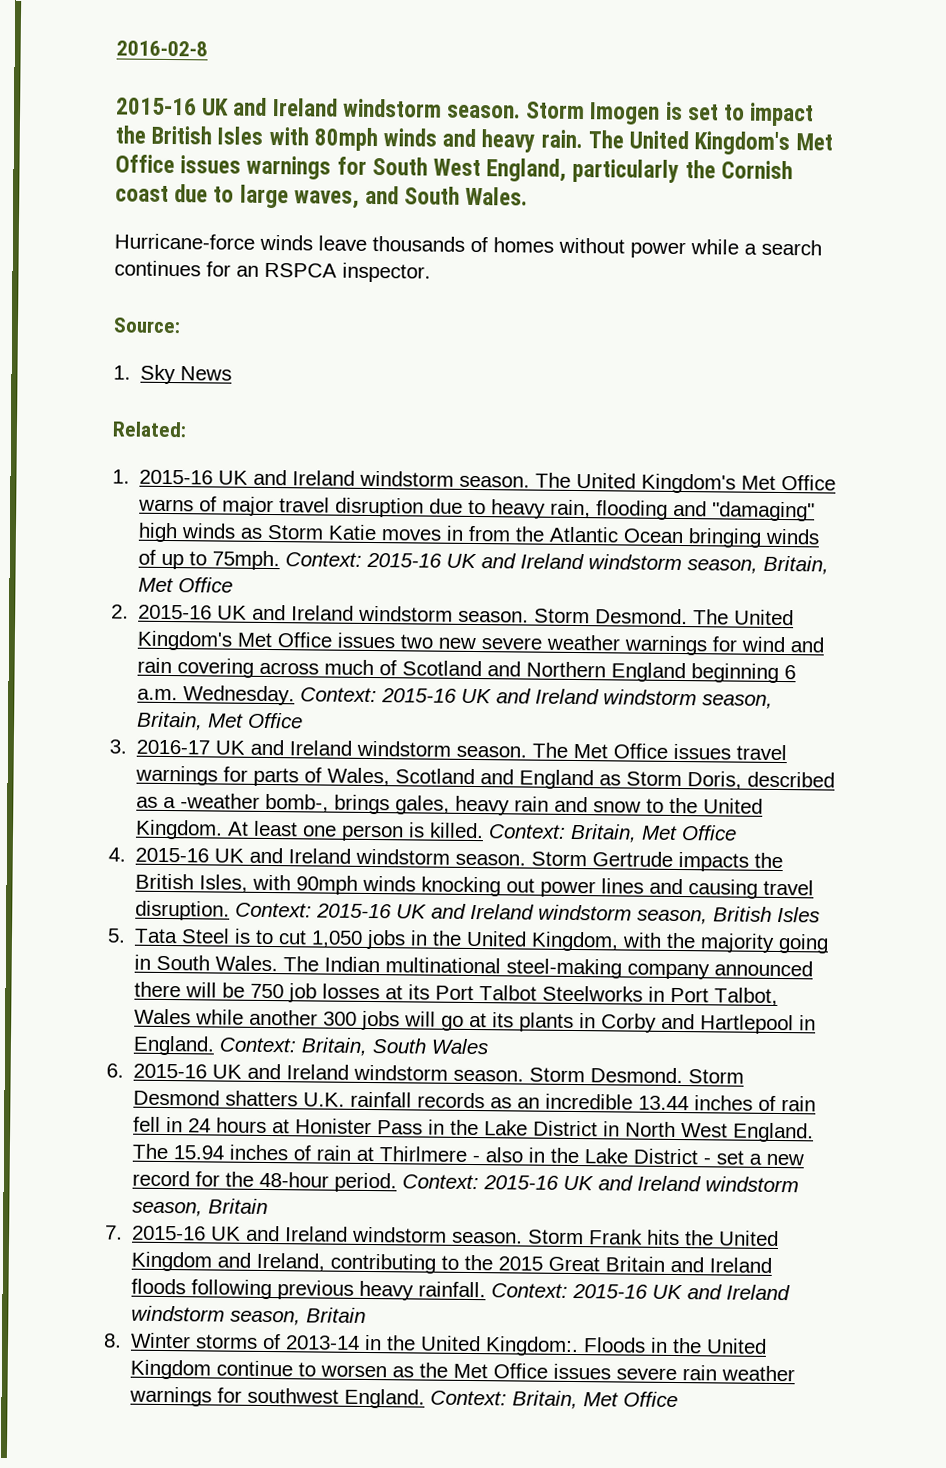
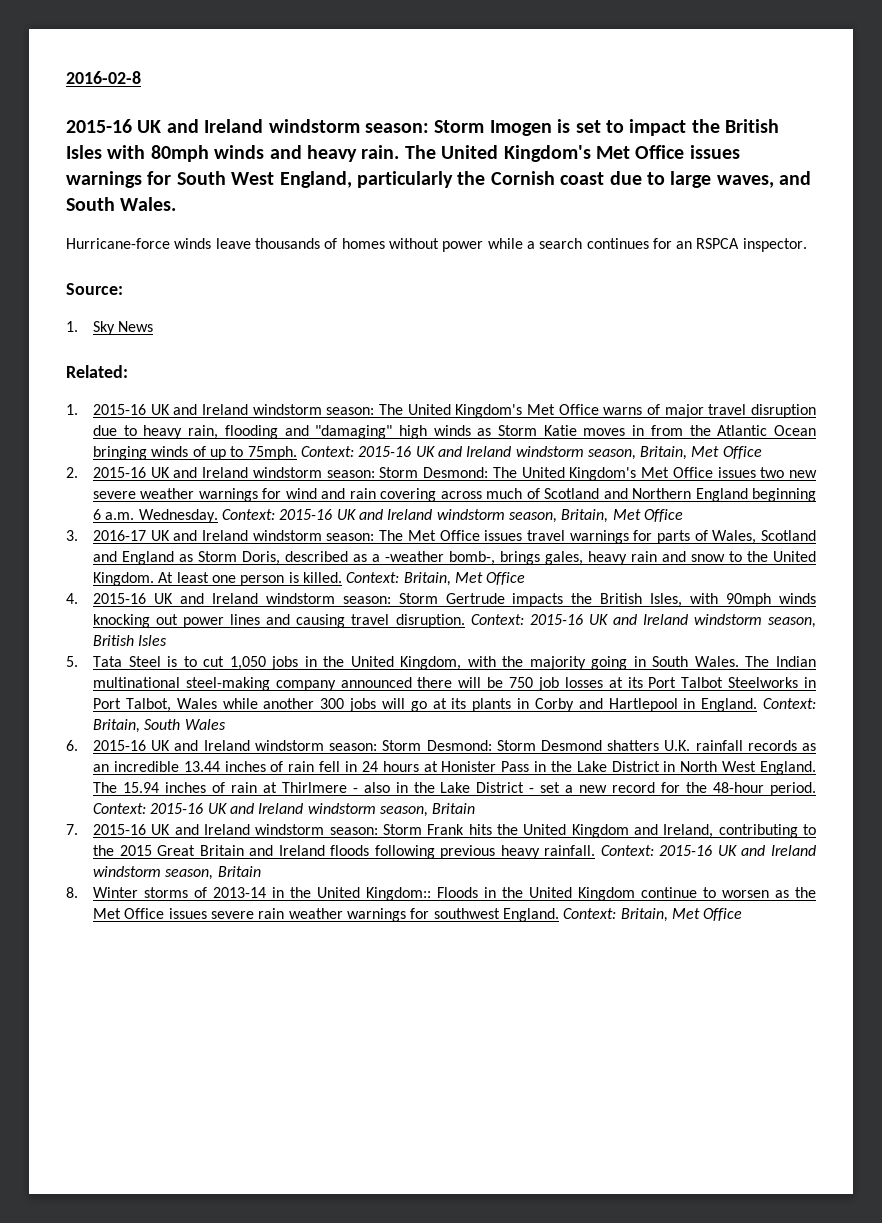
- 2015-16 UK and Ireland windstorm season. Storm Imogen is set to impact the British Isles with 80mph winds and heavy rain.
+ 2015-16 UK and Ireland windstorm season: Storm Imogen is set to impact the British Isles with 80mph winds and heavy rain.
- 1. 2015-16 UK and Ireland windstorm season. The United Kingdom's Met Office warns of major travel disruption due to heavy rain, flooding and "damaging" high winds as Storm Katie moves in from the Atlantic Ocean bringing winds of up to 75mph.
+ 1. 2015-16 UK and Ireland windstorm season: The United Kingdom's Met Office warns of major travel disruption due to heavy rain, flooding and "damaging" high winds as Storm Katie moves in from the Atlantic Ocean bringing winds of up to 75mph.
- 2. 2015-16 UK and Ireland windstorm season. Storm Desmond. The United Kingdom's Met Office issues two new severe weather warnings for wind and rain covering across much of Scotland and Northern England beginning 6 a.m. Wednesday.
+ 2. 2015-16 UK and Ireland windstorm season: Storm Desmond: The United Kingdom's Met Office issues two new severe weather warnings for wind and rain covering across much of Scotland and Northern England beginning 6 a.m. Wednesday.
- 3. 2016-17 UK and Ireland windstorm season. The Met Office issues travel warnings for parts of Wales, Scotland and England as Storm Doris, described as a -weather bomb-, brings gales, heavy rain and snow to the United Kingdom.
+ 3. 2016-17 UK and Ireland windstorm season: The Met Office issues travel warnings for parts of Wales, Scotland and England as Storm Doris, described as a -weather bomb-, brings gales, heavy rain and snow to the United Kingdom.
- 4. 2015-16 UK and Ireland windstorm season. Storm Gertrude impacts the British Isles, with 90mph winds knocking out power lines and causing travel disruption.
+ 4. 2015-16 UK and Ireland windstorm season: Storm Gertrude impacts the British Isles, with 90mph winds knocking out power lines and causing travel disruption.
- 6. 2015-16 UK and Ireland windstorm season. Storm Desmond. Storm Desmond shatters U.K. rainfall records as an incredible 13.44 inches of rain fell in 24 hours at Honister Pass in the Lake District in North West England.
+ 6. 2015-16 UK and Ireland windstorm season: Storm Desmond: Storm Desmond shatters U.K. rainfall records as an incredible 13.44 inches of rain fell in 24 hours at Honister Pass in the Lake District in North West England.
- 7. 2015-16 UK and Ireland windstorm season. Storm Frank hits the United Kingdom and Ireland, contributing to the 2015 Great Britain and Ireland floods following previous heavy rainfall.
+ 7. 2015-16 UK and Ireland windstorm season: Storm Frank hits the United Kingdom and Ireland, contributing to the 2015 Great Britain and Ireland floods following previous heavy rainfall.
- 8. Winter storms of 2013-14 in the United Kingdom:. Floods in the United Kingdom continue to worsen as the Met Office issues severe rain weather warnings for southwest England.
+ 8. Winter storms of 2013-14 in the United Kingdom:: Floods in the United Kingdom continue to worsen as the Met Office issues severe rain weather warnings for southwest England.

